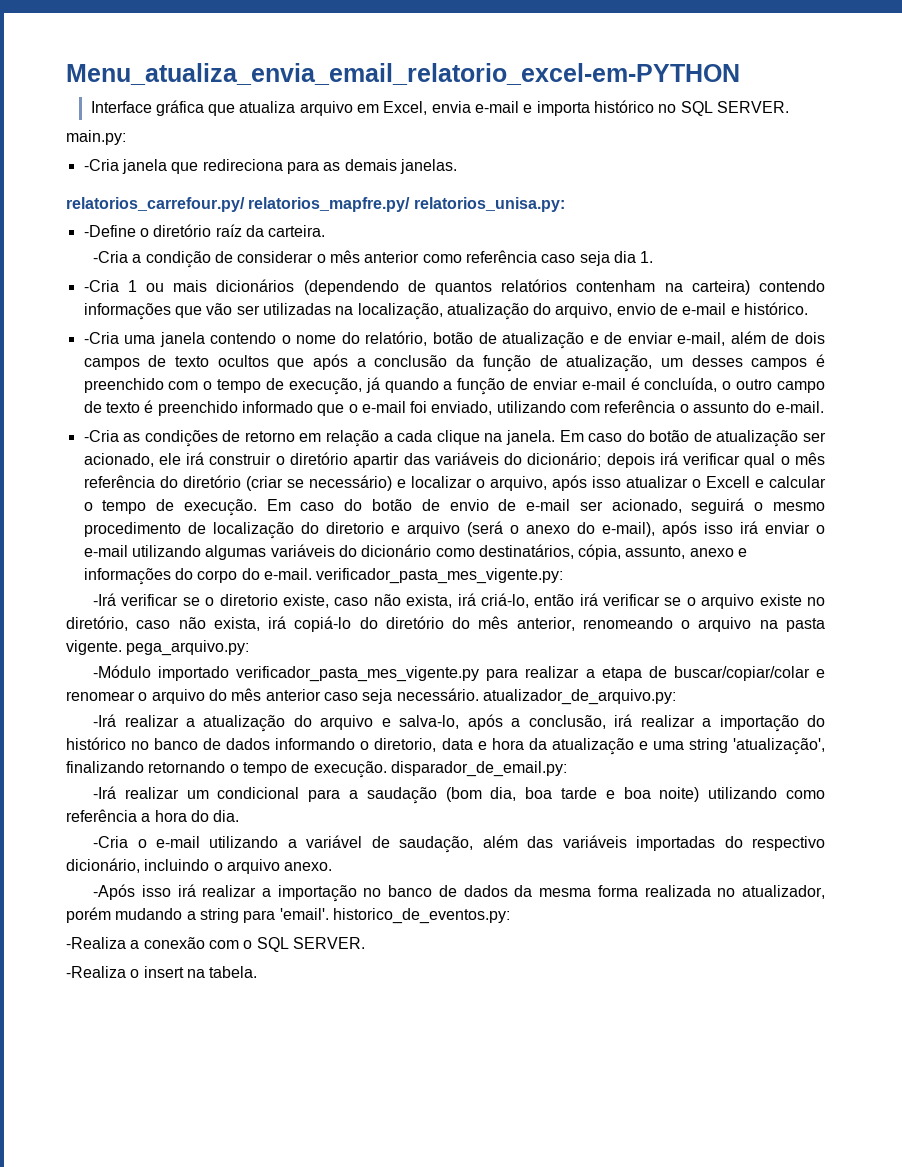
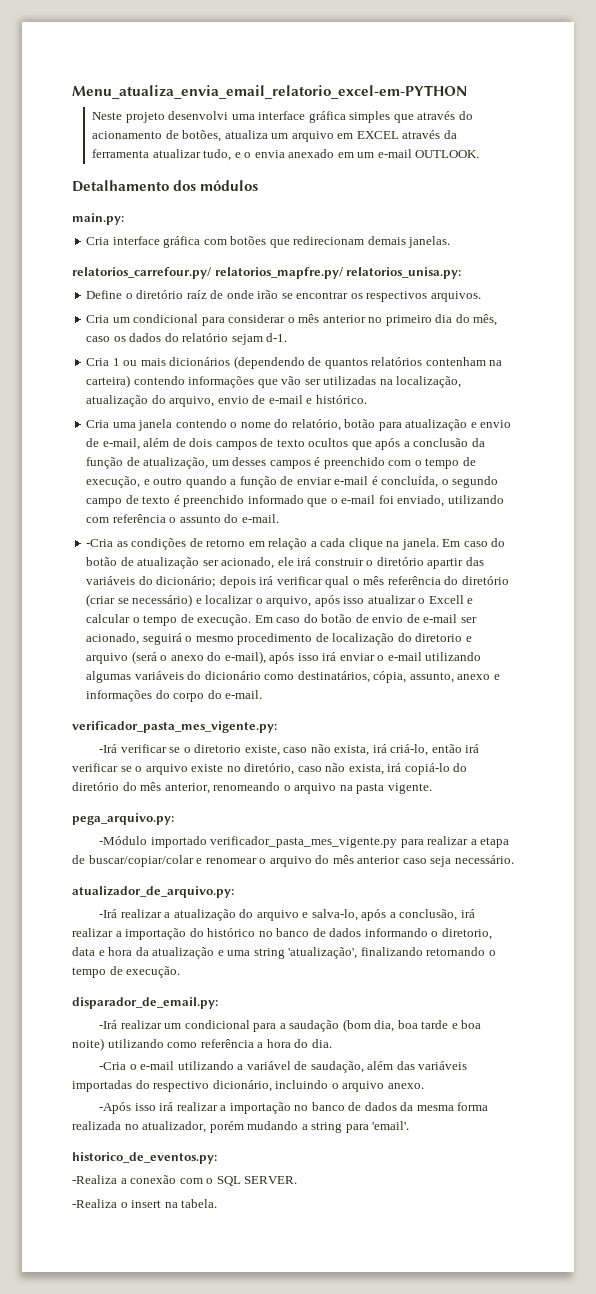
- Interface gráfica que atualiza arquivo em Excel, envia e-mail e importa histórico no SQL SERVER.
+ Neste projeto desenvolvi uma interface gráfica simples que através do acionamento de botões, atualiza um arquivo em EXCEL através da ferramenta atualizar tudo, e o envia anexado em um e-mail OUTLOOK.
+ Detalhamento dos módulos
  main.py:
- -Cria janela que redireciona para as demais janelas.
+ Cria interface gráfica com botões que redirecionam demais janelas.
- -Define o diretório raíz da carteira.
- -Cria a condição de considerar o mês anterior como referência caso seja dia 1.
- -Cria 1 ou mais dicionários (dependendo de quantos relatórios contenham na carteira) contendo informações que vão ser utilizadas na localização, atualização do arquivo, envio de e-mail e histórico.
+ Define o diretório raíz de onde irão se encontrar os respectivos arquivos.
+ Cria um condicional para considerar o mês anterior no primeiro dia do mês, caso os dados do relatório sejam d-1.
+ Cria 1 ou mais dicionários (dependendo de quantos relatórios contenham na carteira) contendo informações que vão ser utilizadas na localização, atualização do arquivo, envio de e-mail e histórico.
- -Cria uma janela contendo o nome do relatório, botão de atualização e de enviar e-mail, além de dois campos de texto ocultos que após a conclusão da função de atualização, um desses campos é preenchido com o tempo de execução, já quando a função de enviar e-mail é concluída, o outro campo de texto é preenchido informado que o e-mail foi enviado, utilizando com referência o assunto do e-mail.
+ Cria uma janela contendo o nome do relatório, botão para atualização e envio de e-mail, além de dois campos de texto ocultos que após a conclusão da função de atualização, um desses campos é preenchido com o tempo de execução, e outro quando a função de enviar e-mail é concluída, o segundo campo de texto é preenchido informado que o e-mail foi enviado, utilizando com referência o assunto do e-mail.
- Em caso do botão de envio de e-mail ser acionado, seguirá o mesmo procedimento de localização do diretorio e arquivo (será o anexo do e-mail), após isso irá enviar o e-mail utilizando algumas variáveis do dicionário como destinatários, cópia, assunto, anexo e informações do corpo do e-mail. verificador_pasta_mes_vigente.py:
+ Em caso do botão de envio de e-mail ser acionado, seguirá o mesmo procedimento de localização do diretorio e arquivo (será o anexo do e-mail), após isso irá enviar o e-mail utilizando algumas variáveis do dicionário como destinatários, cópia, assunto, anexo e informações do corpo do e-mail.
+ verificador_pasta_mes_vigente.py:
- -Irá verificar se o diretorio existe, caso não exista, irá criá-lo, então irá verificar se o arquivo existe no diretório, caso não exista, irá copiá-lo do diretório do mês anterior, renomeando o arquivo na pasta vigente. pega_arquivo.py:
+ -Irá verificar se o diretorio existe, caso não exista, irá criá-lo, então irá verificar se o arquivo existe no diretório, caso não exista, irá copiá-lo do diretório do mês anterior, renomeando o arquivo na pasta vigente.
+ pega_arquivo.py:
- -Módulo importado verificador_pasta_mes_vigente.py para realizar a etapa de buscar/copiar/colar e renomear o arquivo do mês anterior caso seja necessário. atualizador_de_arquivo.py:
+ -Módulo importado verificador_pasta_mes_vigente.py para realizar a etapa de buscar/copiar/colar e renomear o arquivo do mês anterior caso seja necessário.
+ atualizador_de_arquivo.py:
- -Irá realizar a atualização do arquivo e salva-lo, após a conclusão, irá realizar a importação do histórico no banco de dados informando o diretorio, data e hora da atualização e uma string 'atualização', finalizando retornando o tempo de execução. disparador_de_email.py:
+ -Irá realizar a atualização do arquivo e salva-lo, após a conclusão, irá realizar a importação do histórico no banco de dados informando o diretorio, data e hora da atualização e uma string 'atualização', finalizando retornando o tempo de execução.
+ disparador_de_email.py:
- -Após isso irá realizar a importação no banco de dados da mesma forma realizada no atualizador, porém mudando a string para 'email'. historico_de_eventos.py:
+ -Após isso irá realizar a importação no banco de dados da mesma forma realizada no atualizador, porém mudando a string para 'email'.
+ historico_de_eventos.py:

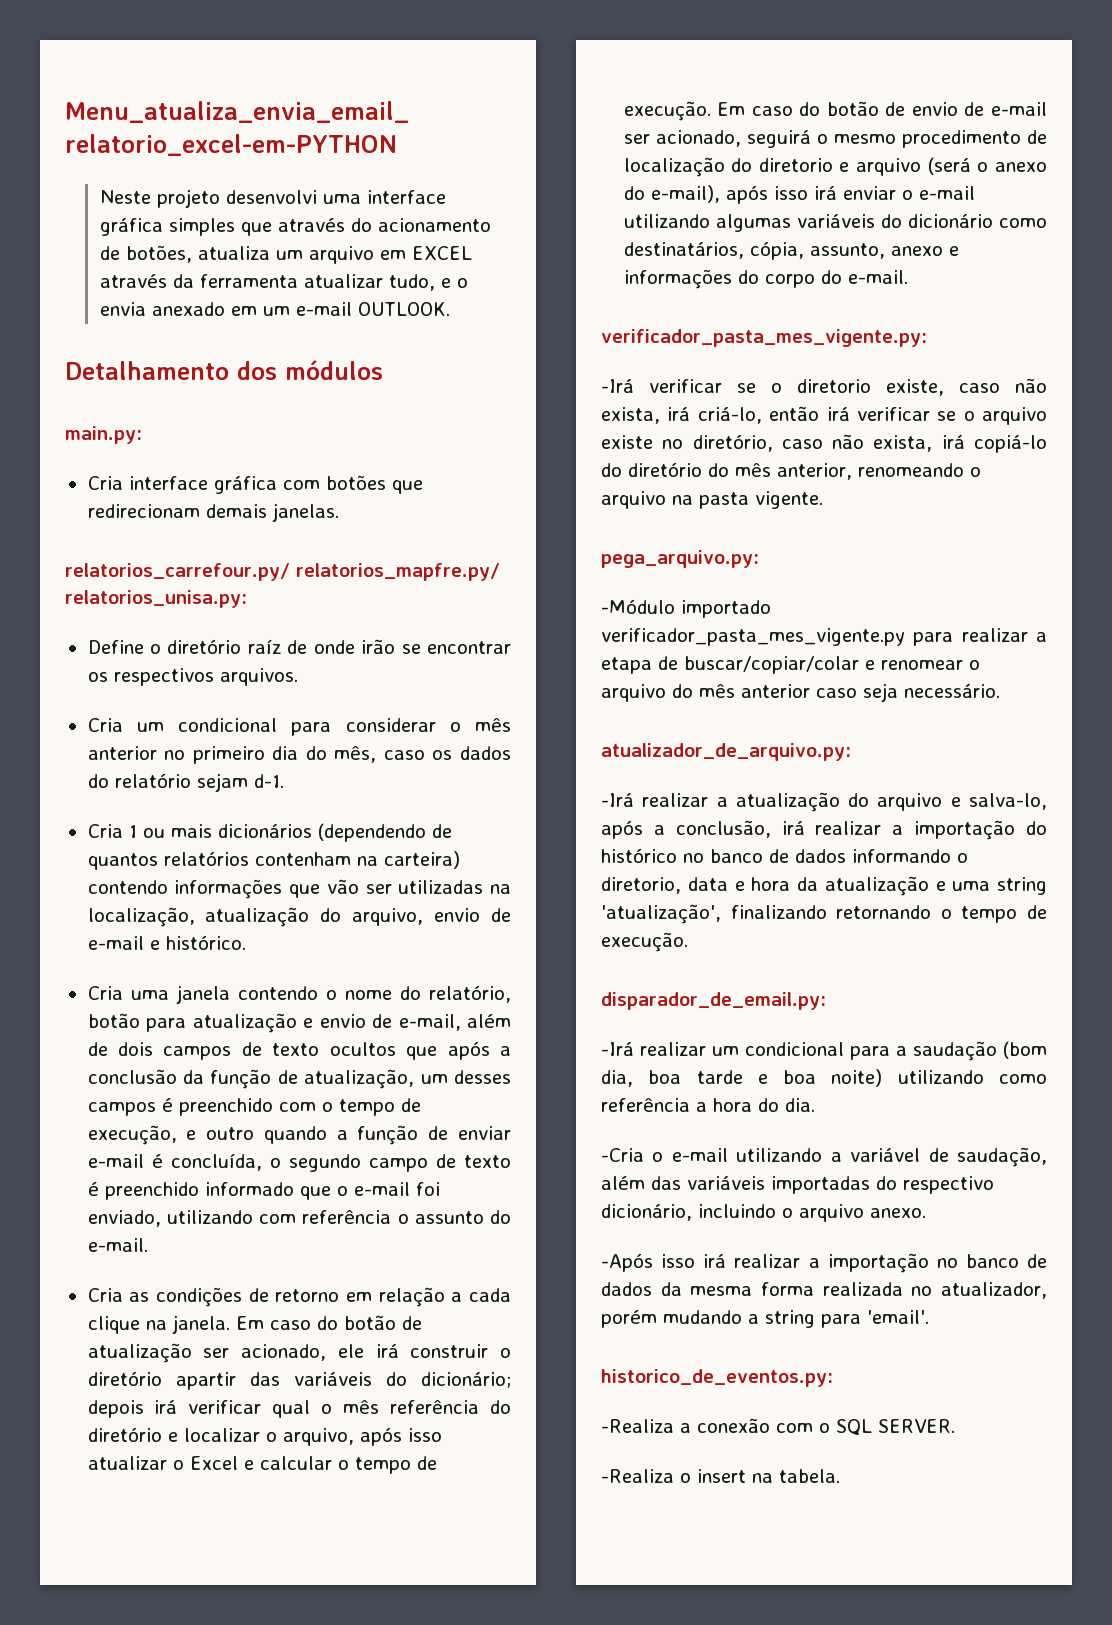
- -Cria as condições de retorno em relação a cada clique na janela.
+ Cria as condições de retorno em relação a cada clique na janela.
- Em caso do botão de atualização ser acionado, ele irá construir o diretório apartir das variáveis do dicionário; depois irá verificar qual o mês referência do diretório (criar se necessário) e localizar o arquivo, após isso atualizar o Excell e calcular o tempo de execução.
+ Em caso do botão de atualização ser acionado, ele irá construir o diretório apartir das variáveis do dicionário; depois irá verificar qual o mês referência do diretório e localizar o arquivo, após isso atualizar o Excel e calcular o tempo de execução.

